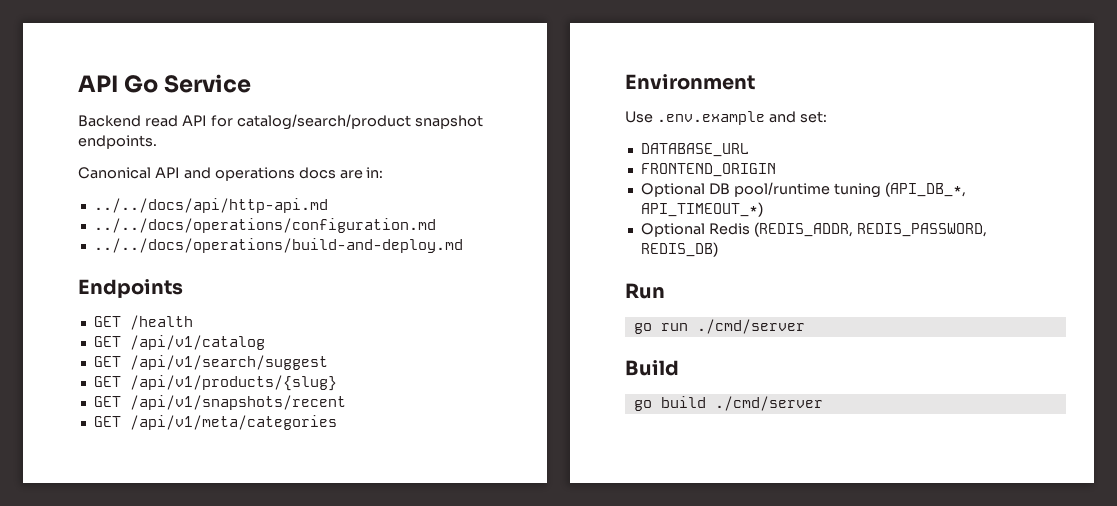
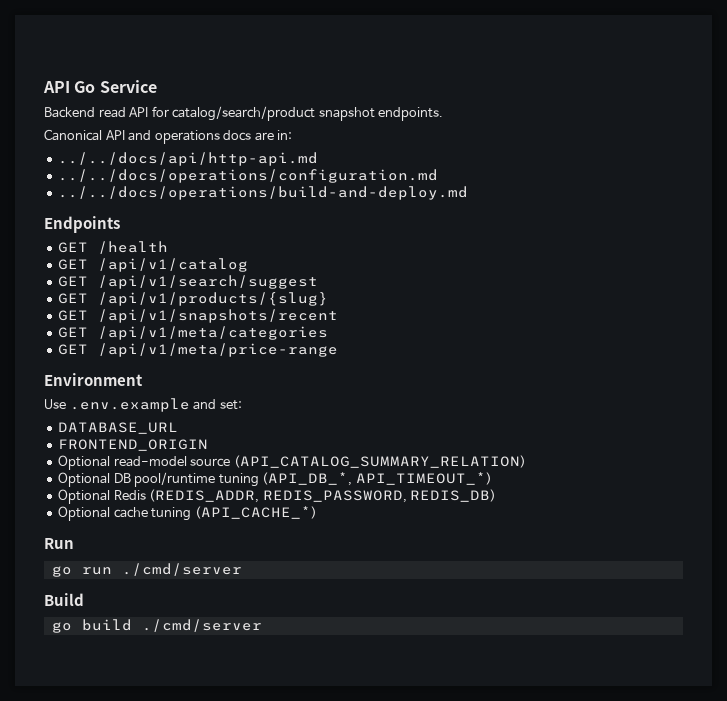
+ GET /api/v1/meta/price-range
+ Optional read-model source (API_CATALOG_SUMMARY_RELATION)
+ Optional cache tuning (API_CACHE_*)

